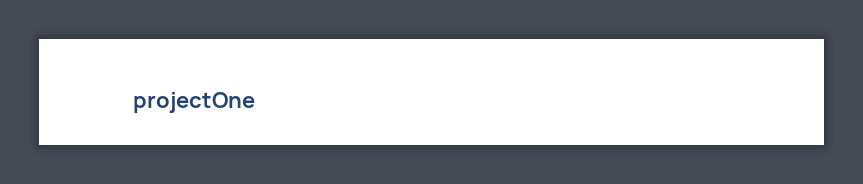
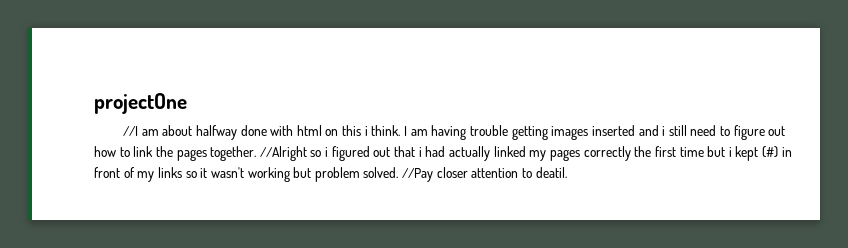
+ //I am about halfway done with html on this i think. I am having trouble getting images inserted and i still need to figure out how to link the pages together. //Alright so i figured out that i had actually linked my pages correctly the first time but i kept (#) in front of my links so it wasn't working but problem solved. //Pay closer attention to deatil.

